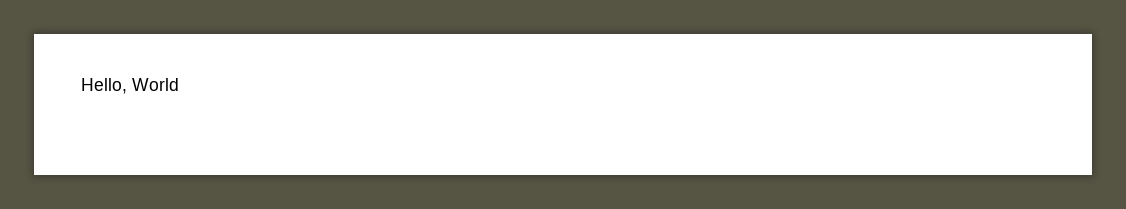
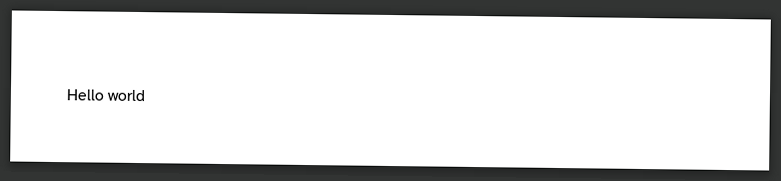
- Hello, World
+ Hello world

